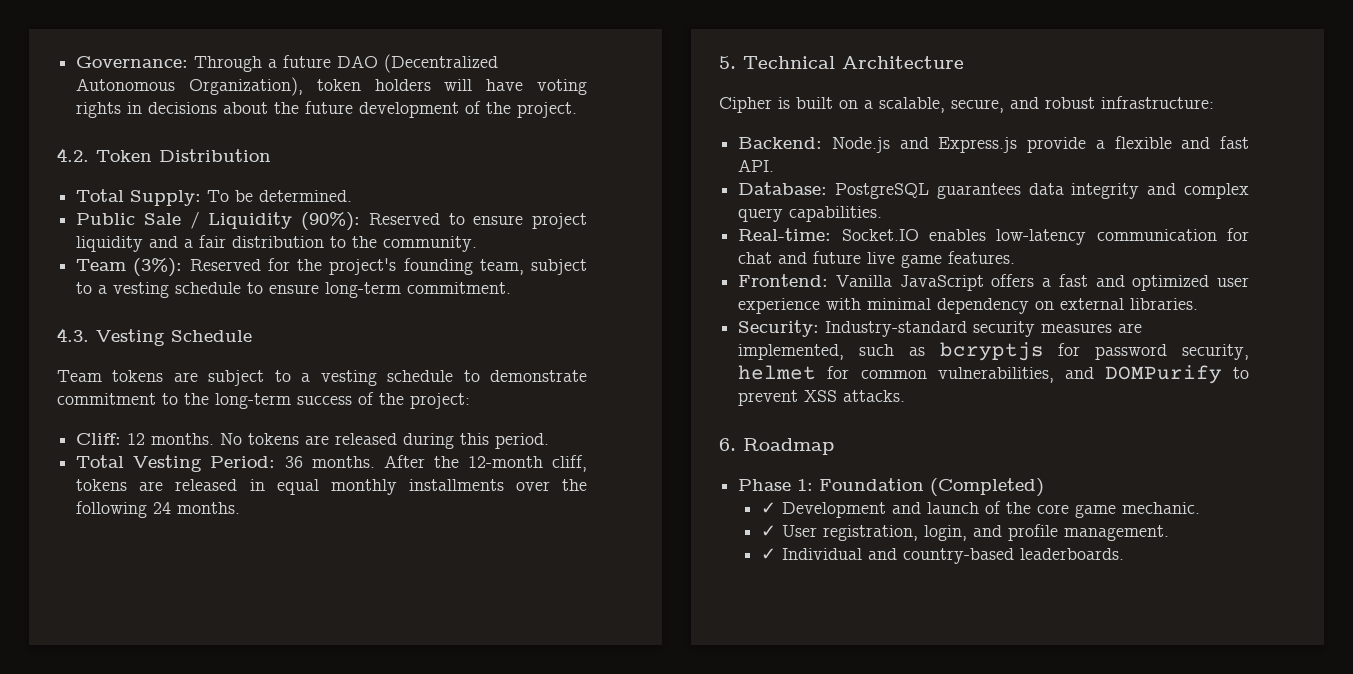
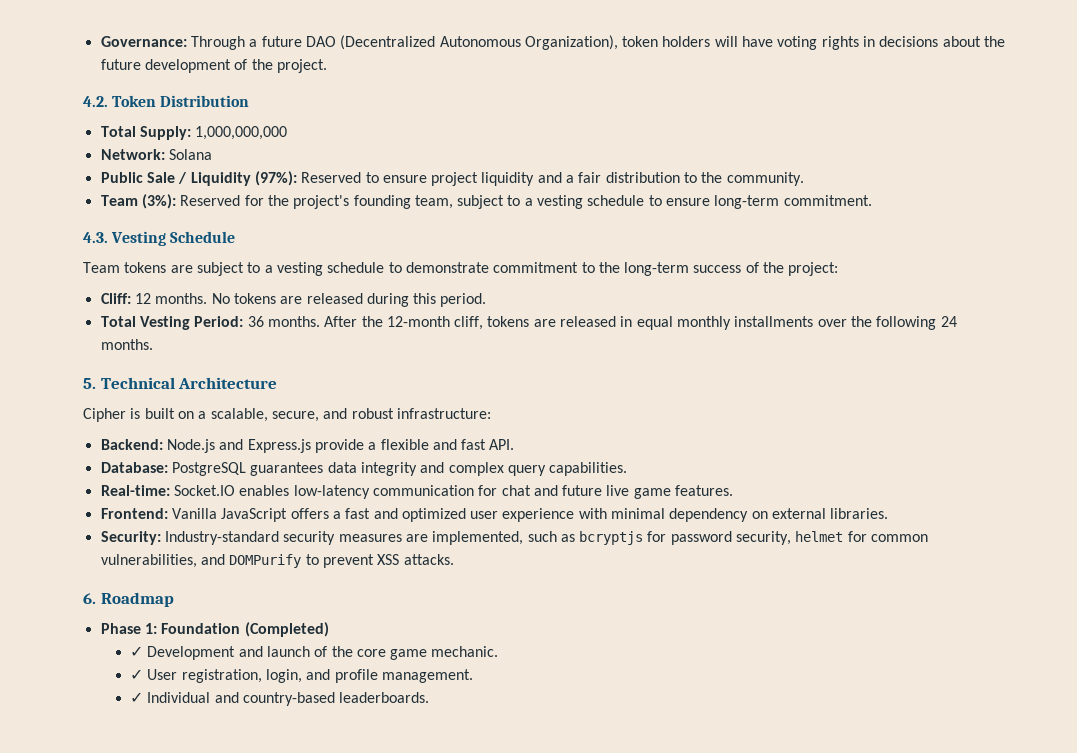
- Total Supply: To be determined.
+ Total Supply: 1,000,000,000
+ Network: Solana
- Public Sale / Liquidity (90%): Reserved to ensure project liquidity and a fair distribution to the community.
+ Public Sale / Liquidity (97%): Reserved to ensure project liquidity and a fair distribution to the community.

